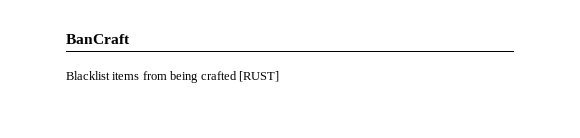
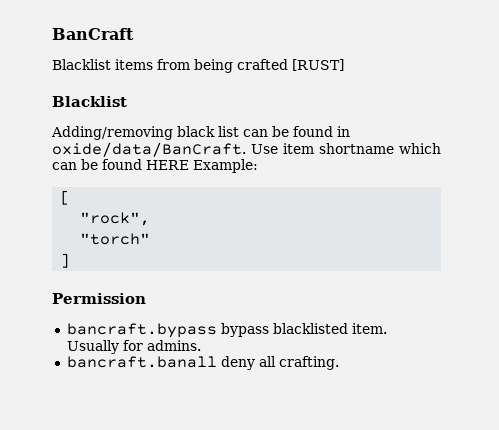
  Blacklist items from being crafted [RUST]
+ Blacklist
+ Adding/removing black list can be found in oxide/data/BanCraft. Use item shortname which can be found HERE Example:
+ [
+ "rock",
+ "torch"
+ ]
+ Permission
+ bancraft.bypass bypass blacklisted item. Usually for admins.
+ bancraft.banall deny all crafting.

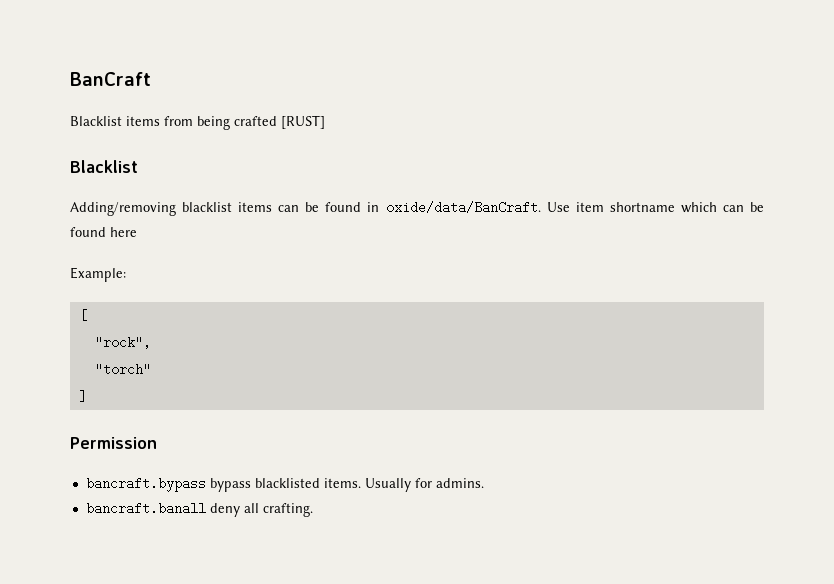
- Adding/removing black list can be found in oxide/data/BanCraft.
+ Adding/removing blacklist items can be found in oxide/data/BanCraft.
- Use item shortname which can be found HERE Example:
+ Use item shortname which can be found here
+ Example:
- bancraft.bypass bypass blacklisted item.
+ bancraft.bypass bypass blacklisted items.

